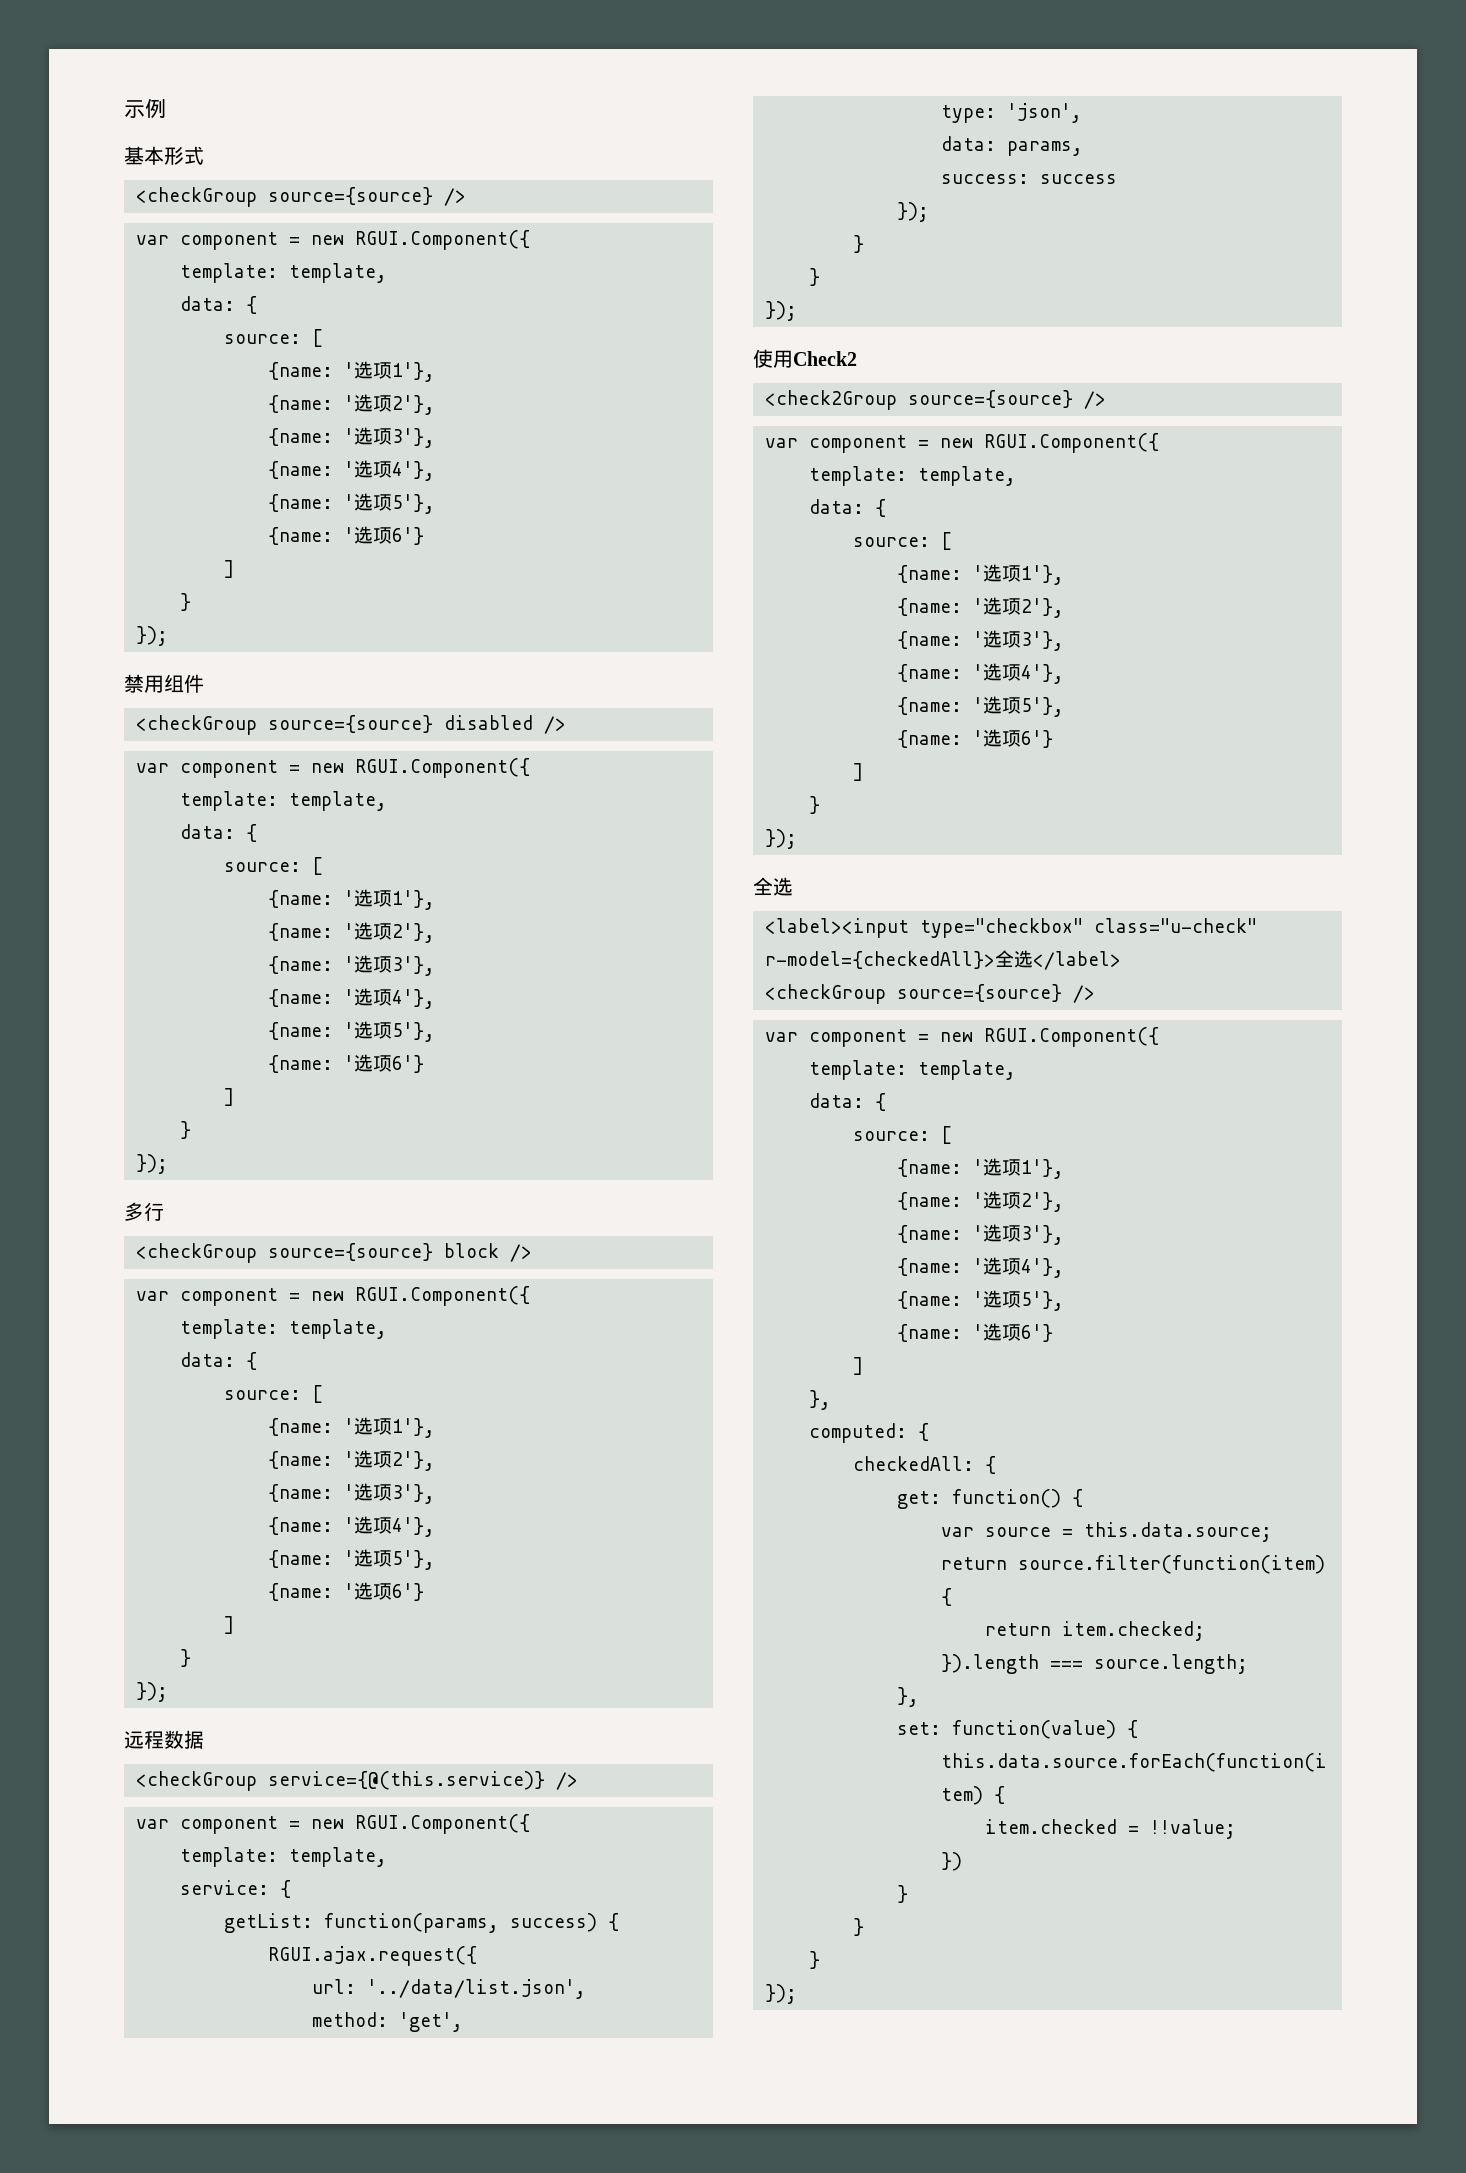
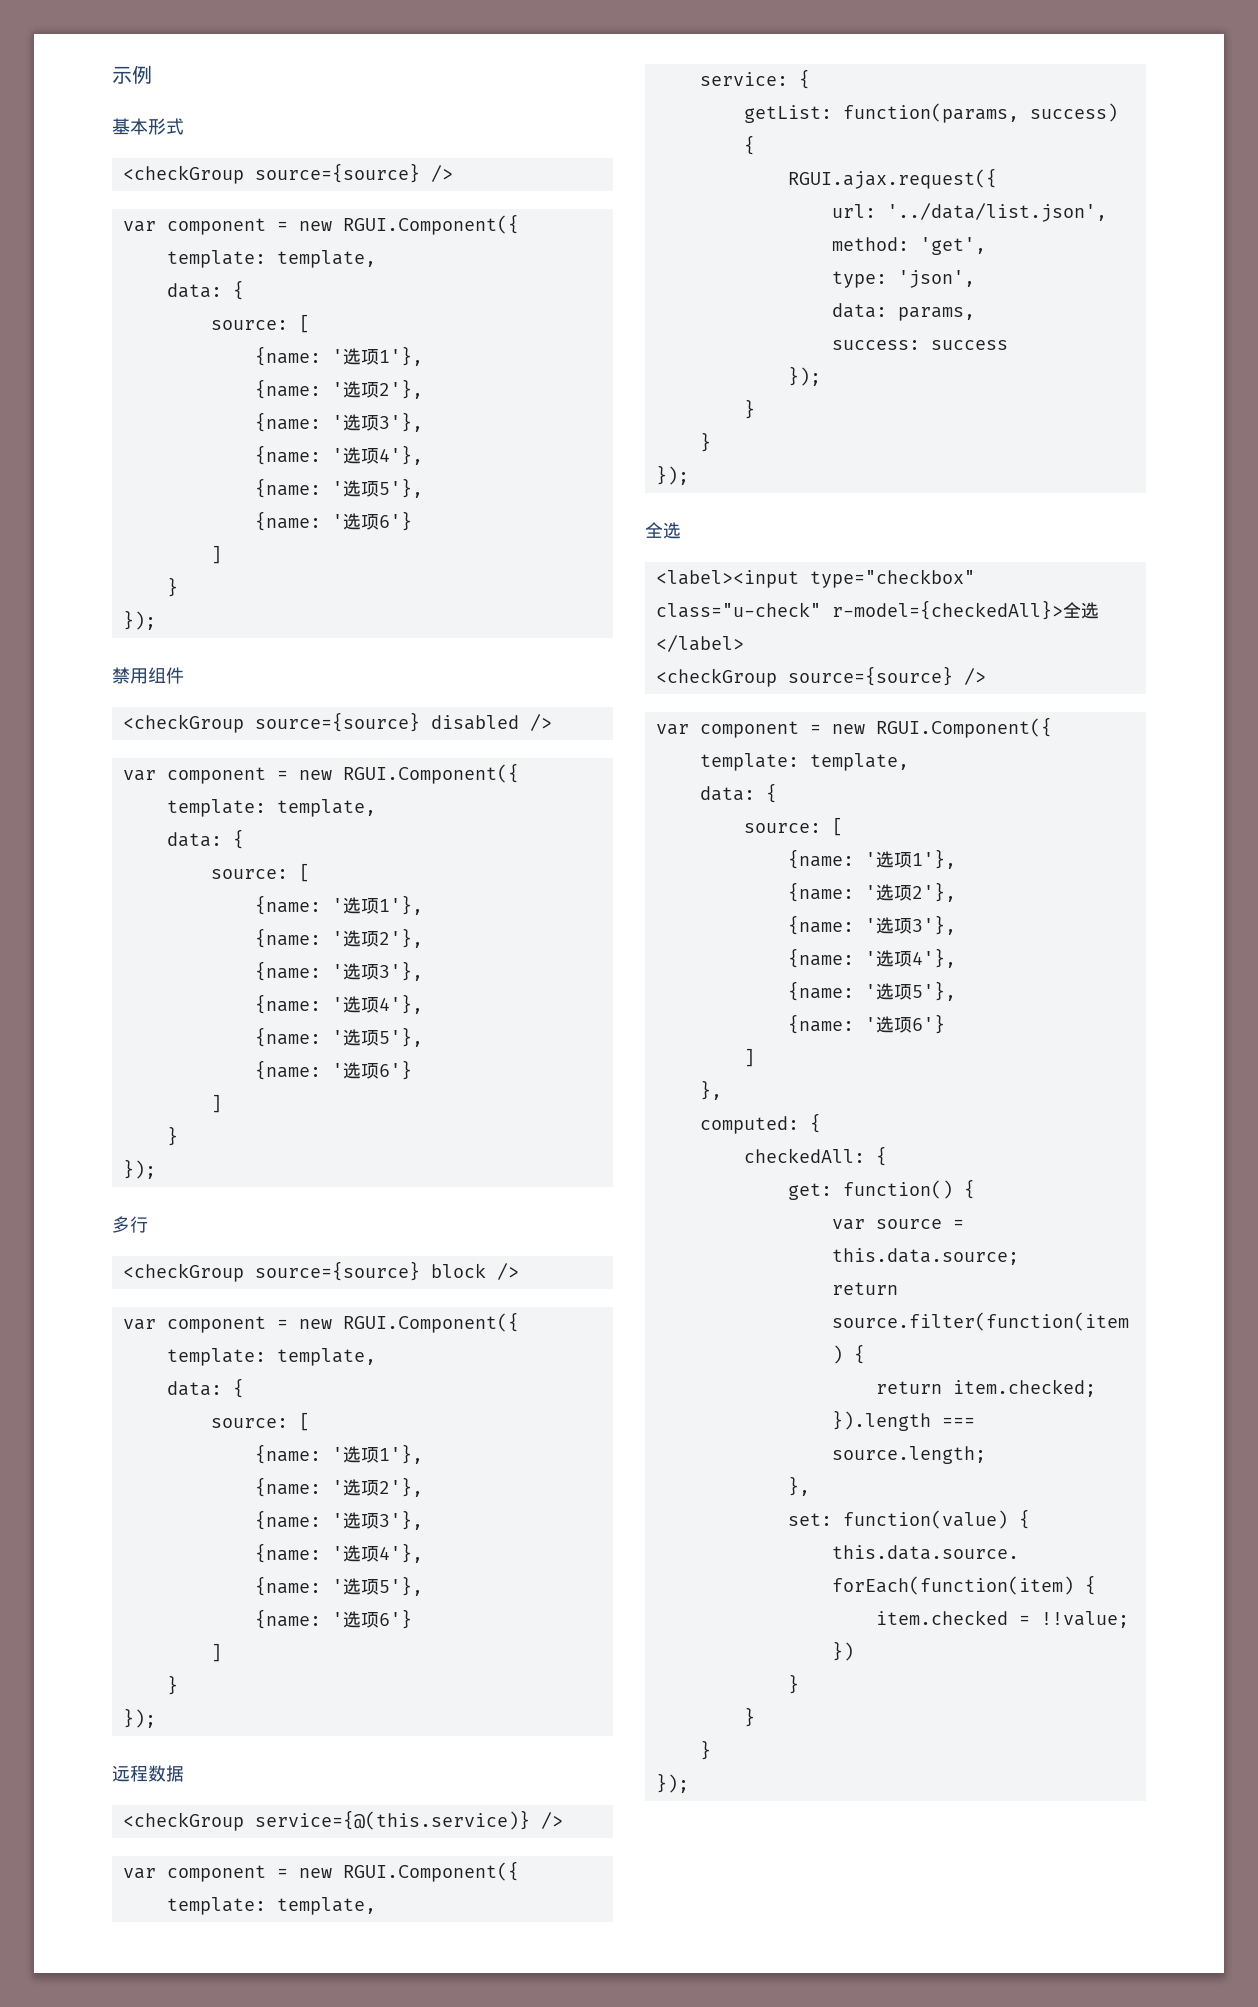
- 使用Check2
- <check2Group source={source} />
- var component = new RGUI.Component({
- template: template,
- data: {
- source: [
- {name: '选项1'},
- {name: '选项2'},
- {name: '选项3'},
- {name: '选项4'},
- {name: '选项5'},
- {name: '选项6'}
- ]
- }
- });

